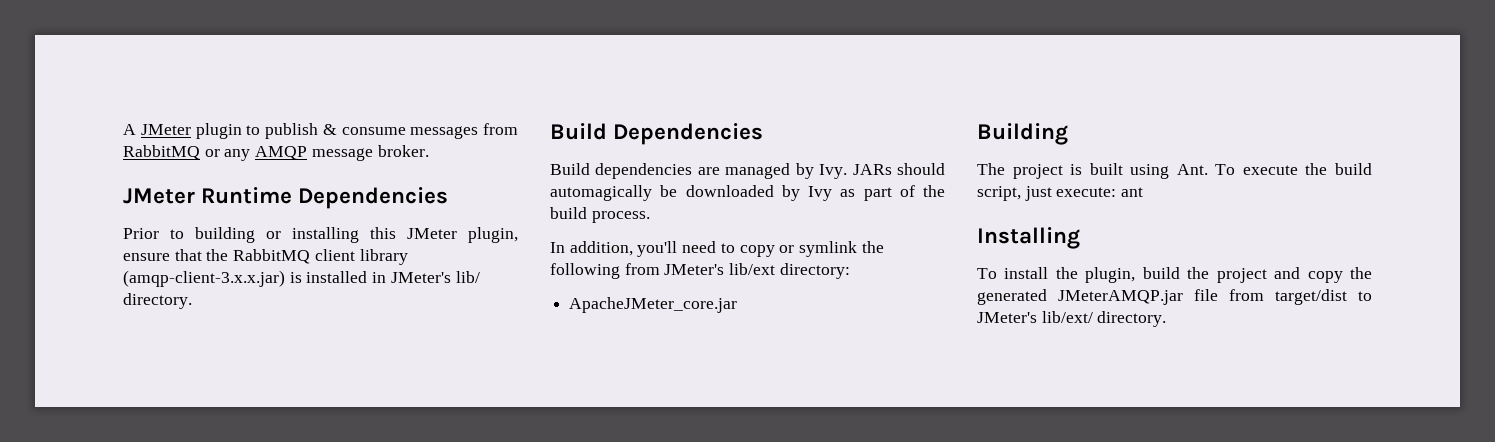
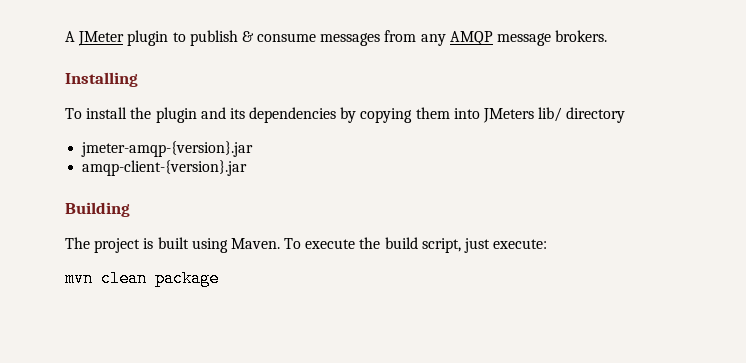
- A JMeter plugin to publish & consume messages from RabbitMQ or any AMQP message broker.
- JMeter Runtime Dependencies
- Prior to building or installing this JMeter plugin, ensure that the RabbitMQ client library (amqp-client-3.x.x.jar) is installed in JMeter's lib/ directory.
- Build Dependencies
- Build dependencies are managed by Ivy. JARs should automagically be downloaded by Ivy as part of the build process.
- In addition, you'll need to copy or symlink the following from JMeter's lib/ext directory:
- ApacheJMeter_core.jar
+ A JMeter plugin to publish & consume messages from any AMQP message brokers.
+ Installing
+ To install the plugin and its dependencies by copying them into JMeters lib/ directory
+ jmeter-amqp-{version}.jar
+ amqp-client-{version}.jar
- The project is built using Ant. To execute the build script, just execute: ant
- Installing
- To install the plugin, build the project and copy the generated JMeterAMQP.jar file from target/dist to JMeter's lib/ext/ directory.
+ The project is built using Maven. To execute the build script, just execute:
+ mvn clean package

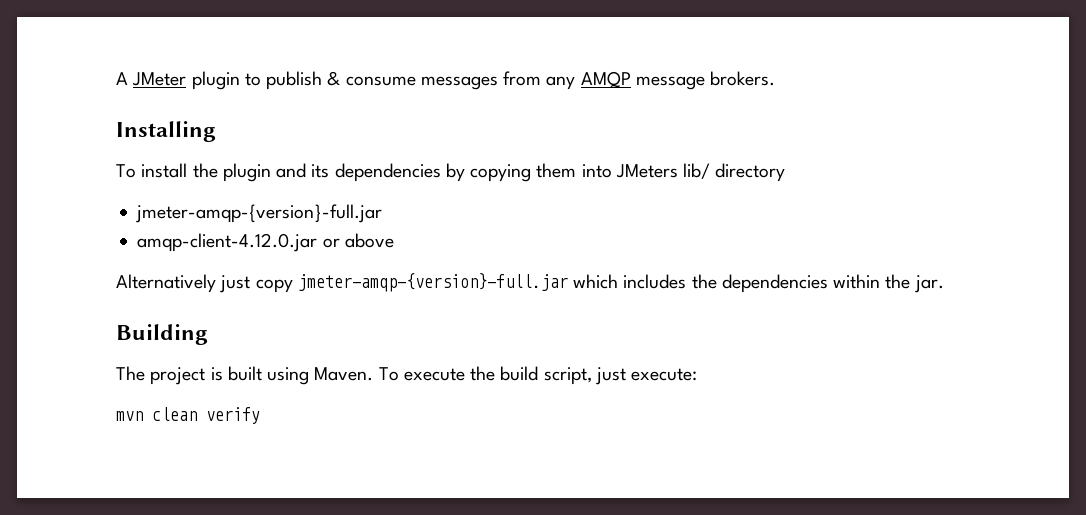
  To install the plugin and its dependencies by copying them into JMeters lib/ directory
- jmeter-amqp-{version}.jar
- amqp-client-{version}.jar
+ jmeter-amqp-{version}-full.jar
+ amqp-client-4.12.0.jar or above
+ Alternatively just copy jmeter-amqp-{version}-full.jar which includes the dependencies within the jar.
- mvn clean package
+ mvn clean verify

